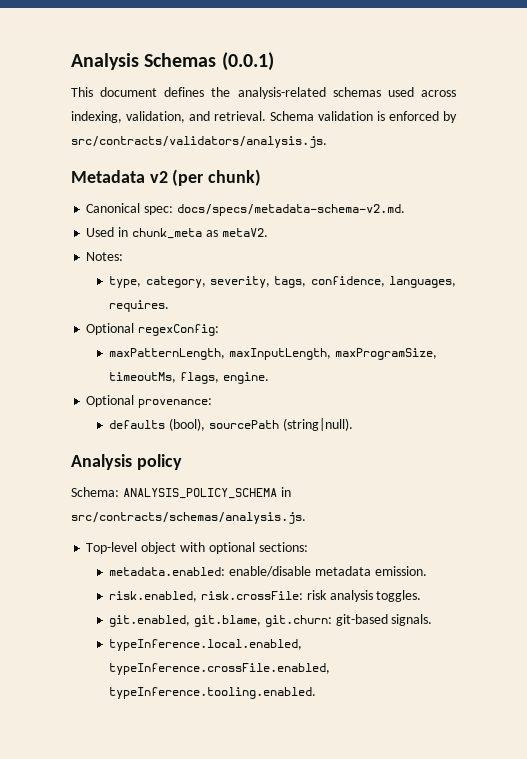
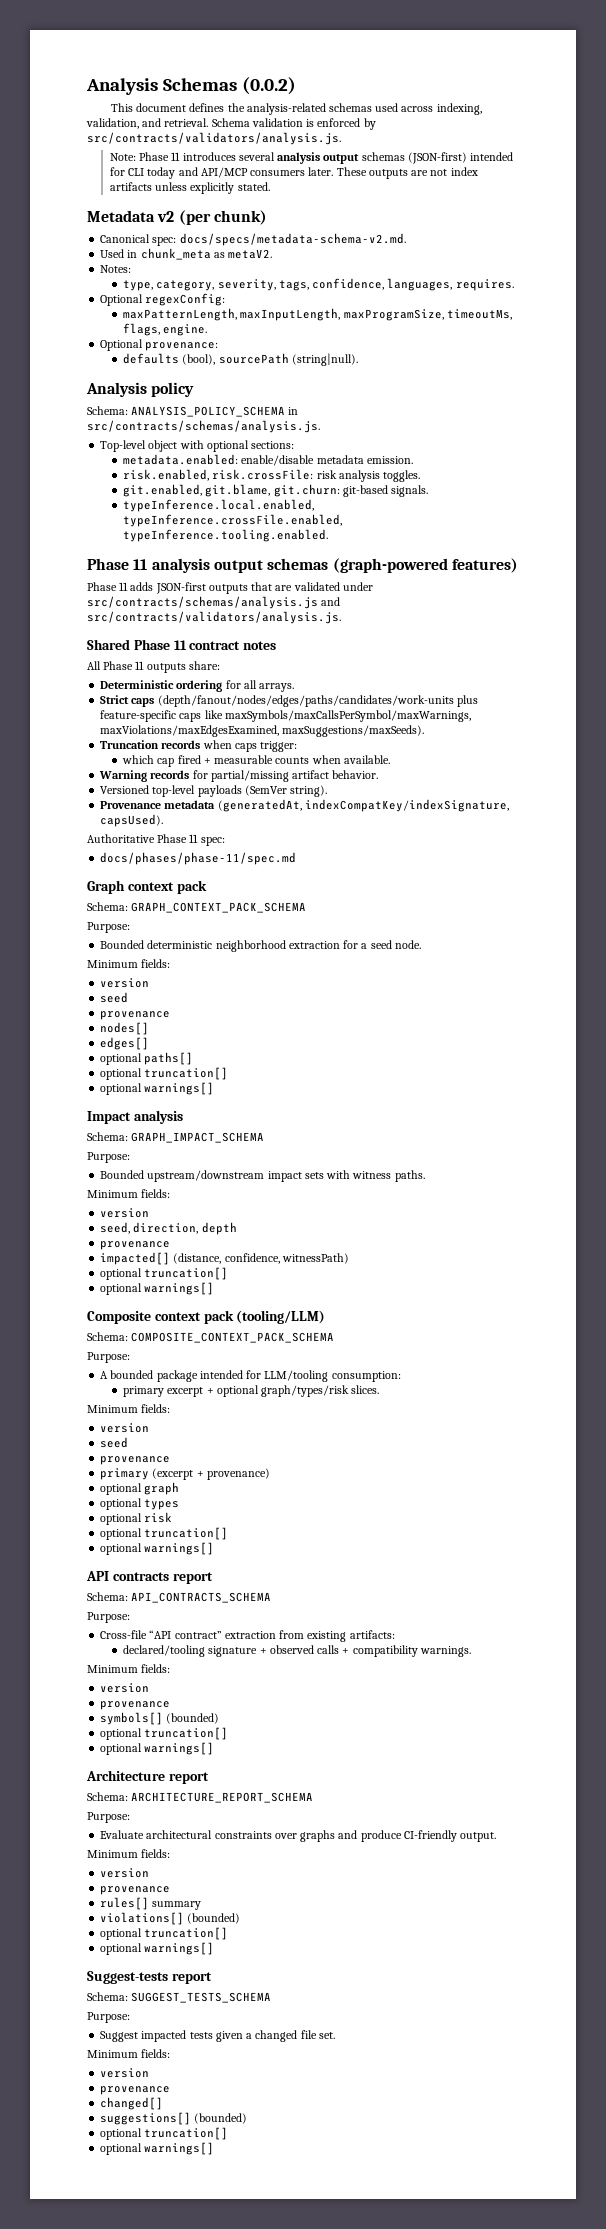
- Analysis Schemas (0.0.1)
+ Analysis Schemas (0.0.2)
+ Note: Phase 11 introduces several analysis output schemas (JSON-first) intended for CLI today and API/MCP consumers later. These outputs are not index artifacts unless explicitly stated.
+ Phase 11 analysis output schemas (graph-powered features)
+ Phase 11 adds JSON-first outputs that are validated under src/contracts/schemas/analysis.js and src/contracts/validators/analysis.js.
+ Shared Phase 11 contract notes
+ All Phase 11 outputs share:
+ Deterministic ordering for all arrays.
+ Strict caps (depth/fanout/nodes/edges/paths/candidates/work-units plus feature-specific caps like maxSymbols/maxCallsPerSymbol/maxWarnings, maxViolations/maxEdgesExamined, maxSuggestions/maxSeeds).
+ Truncation records when caps trigger:
+ which cap fired + measurable counts when available.
+ Warning records for partial/missing artifact behavior.
+ Versioned top-level payloads (SemVer string).
+ Provenance metadata (generatedAt, indexCompatKey/indexSignature, capsUsed).
+ Authoritative Phase 11 spec:
+ docs/phases/phase-11/spec.md
+ Graph context pack
+ Schema: GRAPH_CONTEXT_PACK_SCHEMA
+ Purpose:
+ Bounded deterministic neighborhood extraction for a seed node.
+ Minimum fields:
+ version
+ seed
+ provenance
+ nodes[]
+ edges[]
+ optional paths[]
+ optional truncation[]
+ optional warnings[]
+ Impact analysis
+ Schema: GRAPH_IMPACT_SCHEMA
+ Purpose:
+ Bounded upstream/downstream impact sets with witness paths.
+ Minimum fields:
+ version
+ seed, direction, depth
+ provenance
+ impacted[] (distance, confidence, witnessPath)
+ optional truncation[]
+ optional warnings[]
+ Composite context pack (tooling/LLM)
+ Schema: COMPOSITE_CONTEXT_PACK_SCHEMA
+ Purpose:
+ A bounded package intended for LLM/tooling consumption:
+ primary excerpt + optional graph/types/risk slices.
+ Minimum fields:
+ version
+ seed
+ provenance
+ primary (excerpt + provenance)
+ optional graph
+ optional types
+ optional risk
+ optional truncation[]
+ optional warnings[]
+ API contracts report
+ Schema: API_CONTRACTS_SCHEMA
+ Purpose:
+ Cross-file “API contract” extraction from existing artifacts:
+ declared/tooling signature + observed calls + compatibility warnings.
+ Minimum fields:
+ version
+ provenance
+ symbols[] (bounded)
+ optional truncation[]
+ optional warnings[]
+ Architecture report
+ Schema: ARCHITECTURE_REPORT_SCHEMA
+ Purpose:
+ Evaluate architectural constraints over graphs and produce CI-friendly output.
+ Minimum fields:
+ version
+ provenance
+ rules[] summary
+ violations[] (bounded)
+ optional truncation[]
+ optional warnings[]
+ Suggest-tests report
+ Schema: SUGGEST_TESTS_SCHEMA
+ Purpose:
+ Suggest impacted tests given a changed file set.
+ Minimum fields:
+ version
+ provenance
+ changed[]
+ suggestions[] (bounded)
+ optional truncation[]
+ optional warnings[]

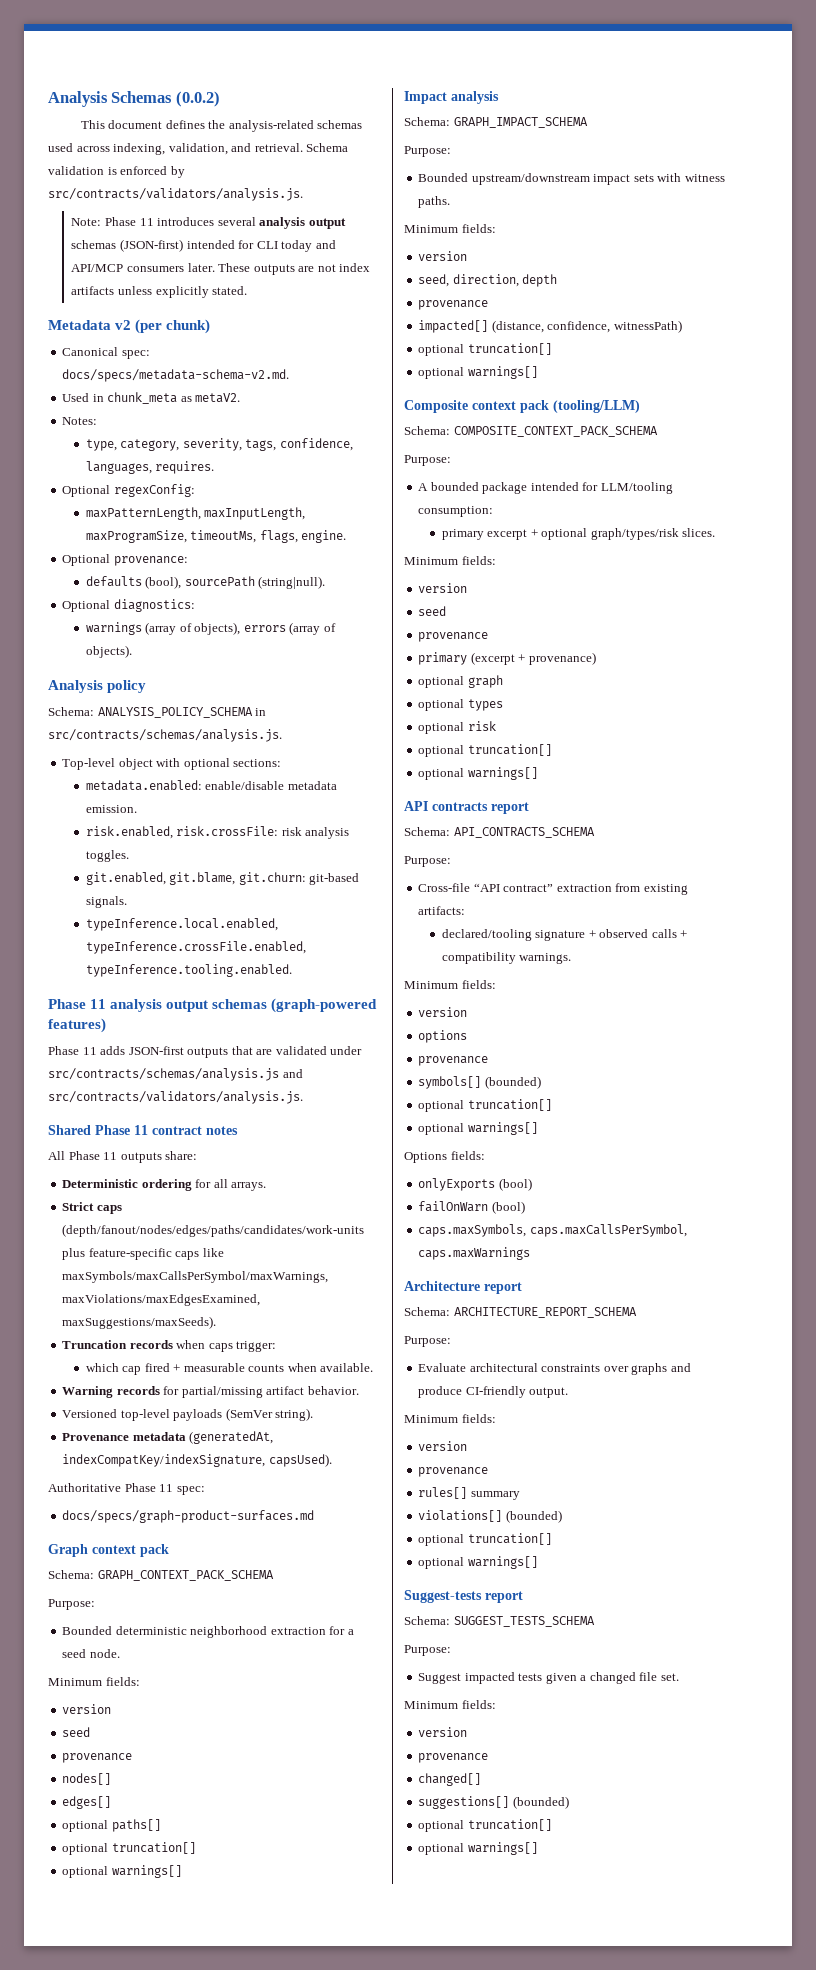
+ Optional diagnostics:
+ warnings (array of objects), errors (array of objects).
- docs/phases/phase-11/spec.md
+ docs/specs/graph-product-surfaces.md
+ options
+ Options fields:
+ onlyExports (bool)
+ failOnWarn (bool)
+ caps.maxSymbols, caps.maxCallsPerSymbol, caps.maxWarnings

